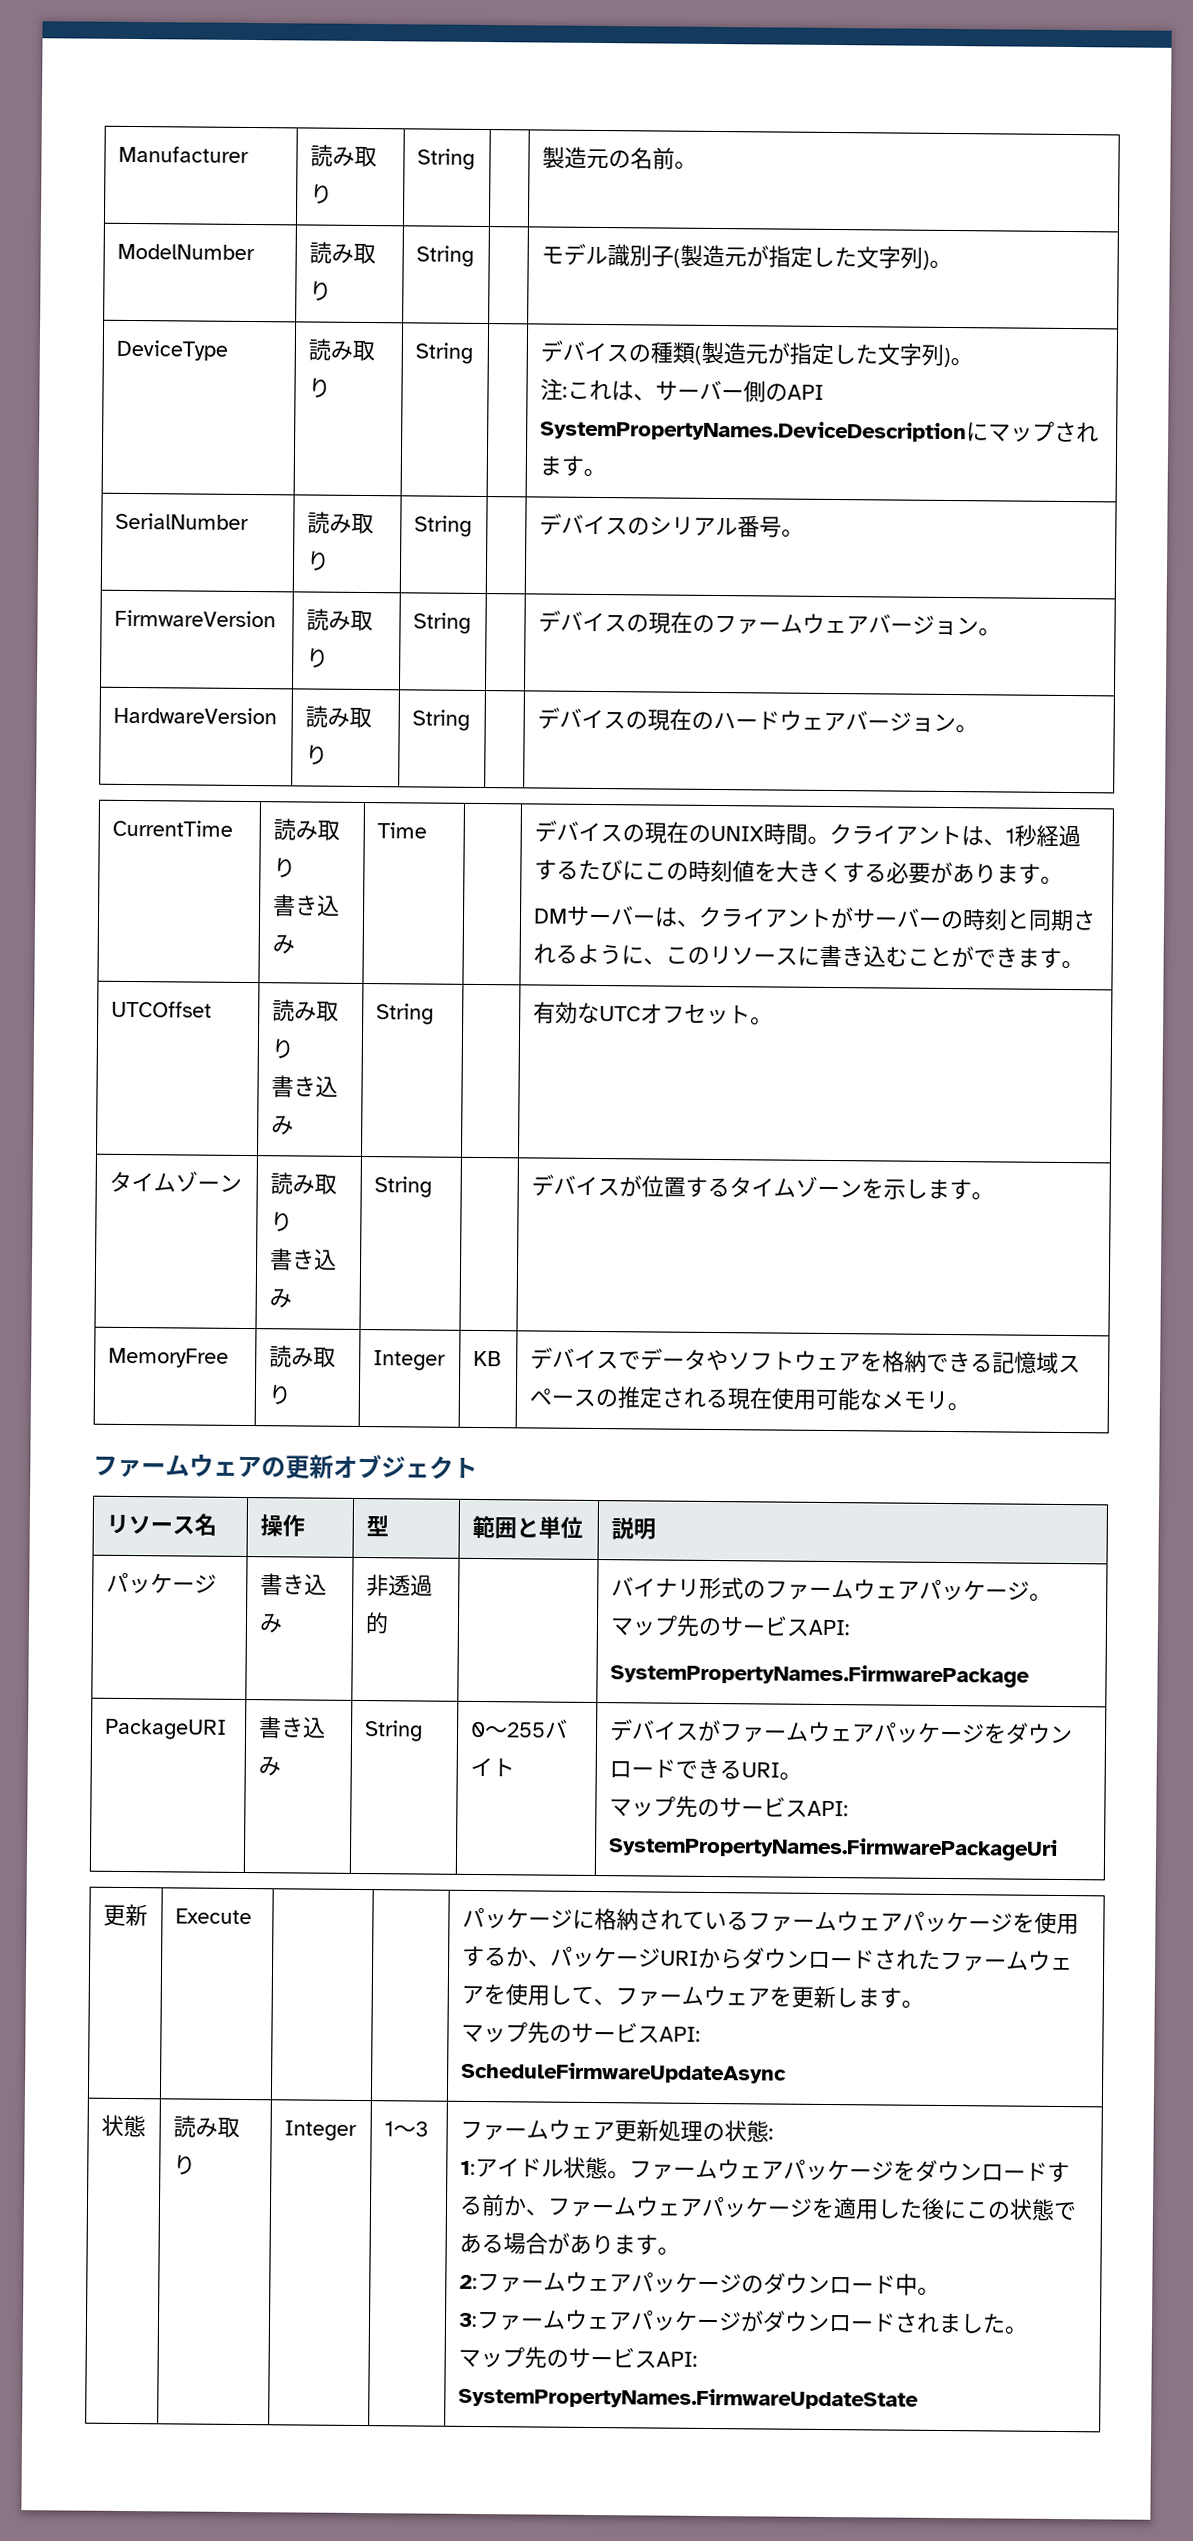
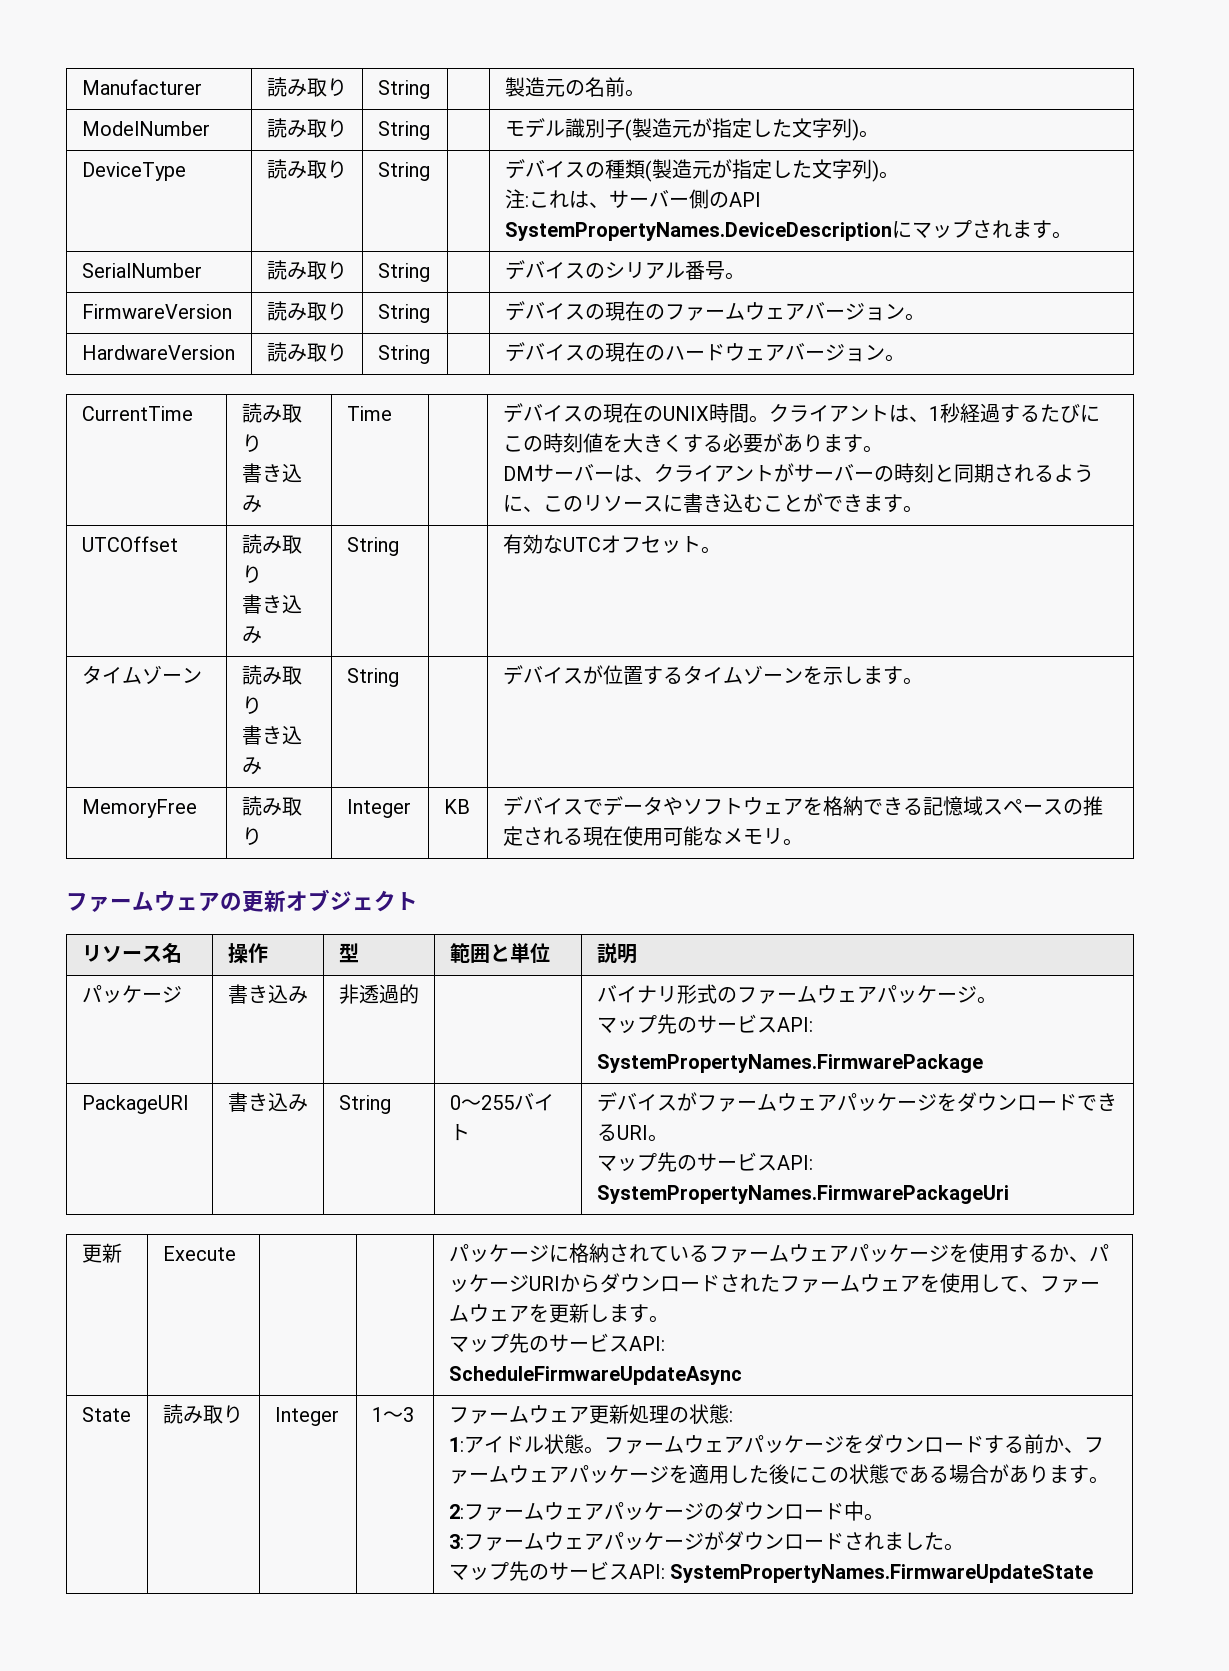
  ScheduleFirmwareUpdateAsync
- 状態
+ State

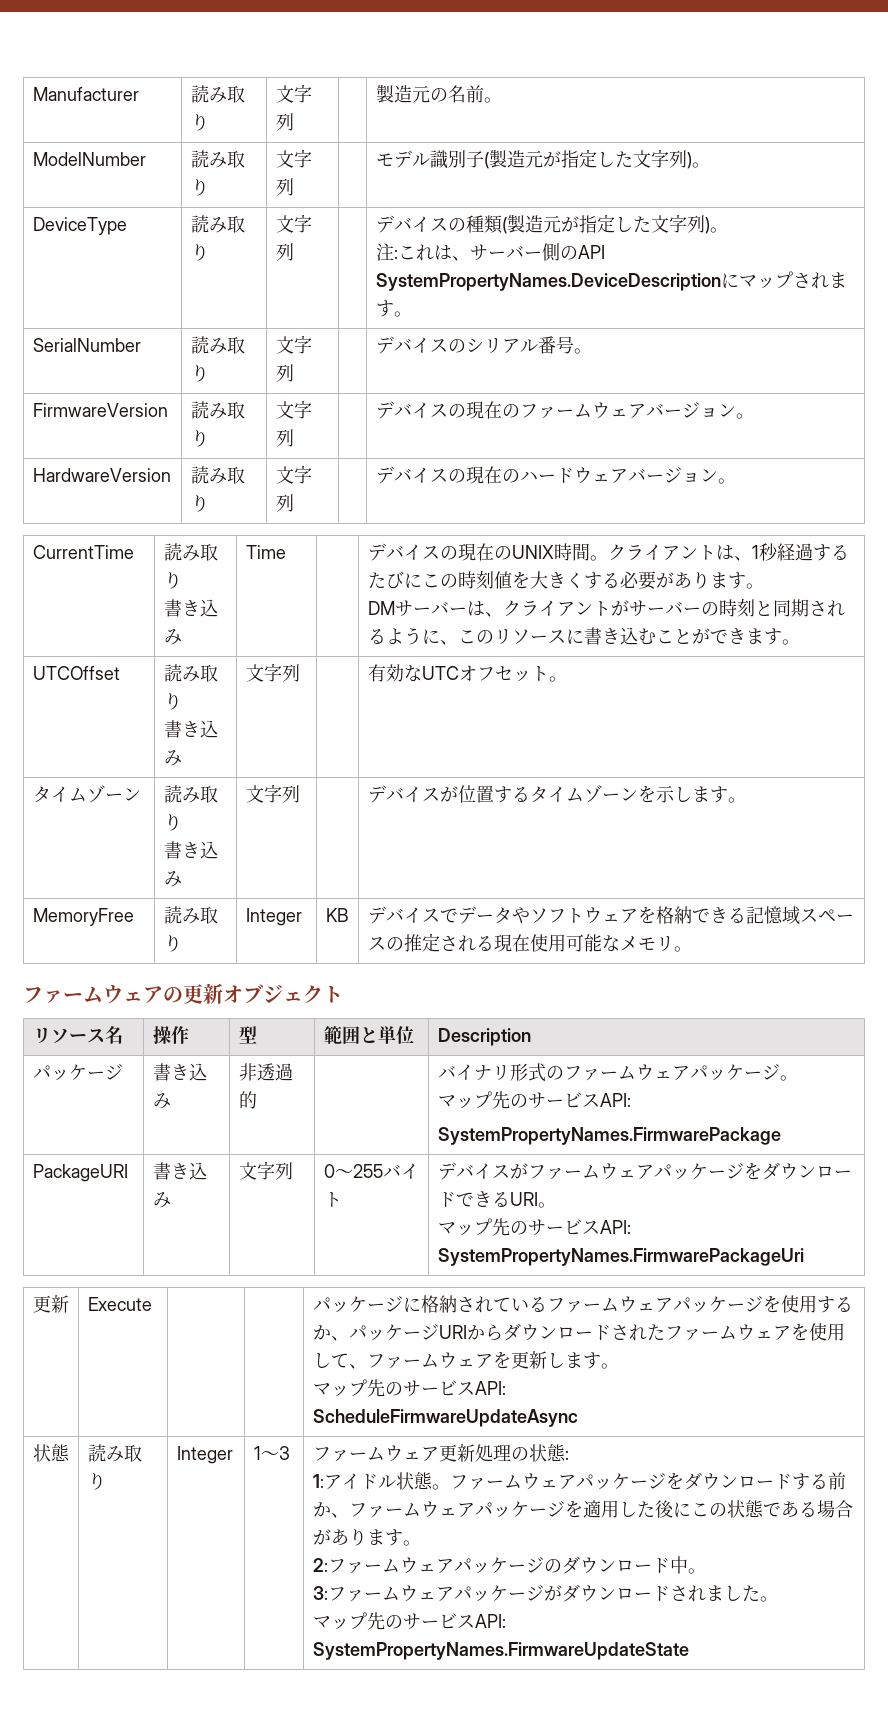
- Manufacturer | 読み取り | String | | 製造元の名前。
+ Manufacturer | 読み取り | 文字列 | | 製造元の名前。
- ModelNumber | 読み取り | String | | モデル識別子(製造元が指定した文字列)。
+ ModelNumber | 読み取り | 文字列 | | モデル識別子(製造元が指定した文字列)。
- DeviceType | 読み取り | String | | デバイスの種類(製造元が指定した文字列)。
+ DeviceType | 読み取り | 文字列 | | デバイスの種類(製造元が指定した文字列)。
- SerialNumber | 読み取り | String | | デバイスのシリアル番号。
+ SerialNumber | 読み取り | 文字列 | | デバイスのシリアル番号。
- FirmwareVersion | 読み取り | String | | デバイスの現在のファームウェアバージョン。
+ FirmwareVersion | 読み取り | 文字列 | | デバイスの現在のファームウェアバージョン。
- HardwareVersion | 読み取り | String | | デバイスの現在のハードウェアバージョン。
+ HardwareVersion | 読み取り | 文字列 | | デバイスの現在のハードウェアバージョン。
  UTCOffset | 読み取り
- 書き込み | String | | 有効なUTCオフセット。
+ 書き込み | 文字列 | | 有効なUTCオフセット。
  タイムゾーン | 読み取り
- 書き込み | String | | デバイスが位置するタイムゾーンを示します。
+ 書き込み | 文字列 | | デバイスが位置するタイムゾーンを示します。
- リソース名 | 操作 | 型 | 範囲と単位 | 説明
+ リソース名 | 操作 | 型 | 範囲と単位 | Description
- PackageURI | 書き込み | String | 0～255バイト | デバイスがファームウェアパッケージをダウンロードできるURI。
+ PackageURI | 書き込み | 文字列 | 0～255バイト | デバイスがファームウェアパッケージをダウンロードできるURI。
  ScheduleFirmwareUpdateAsync
- State
+ 状態

